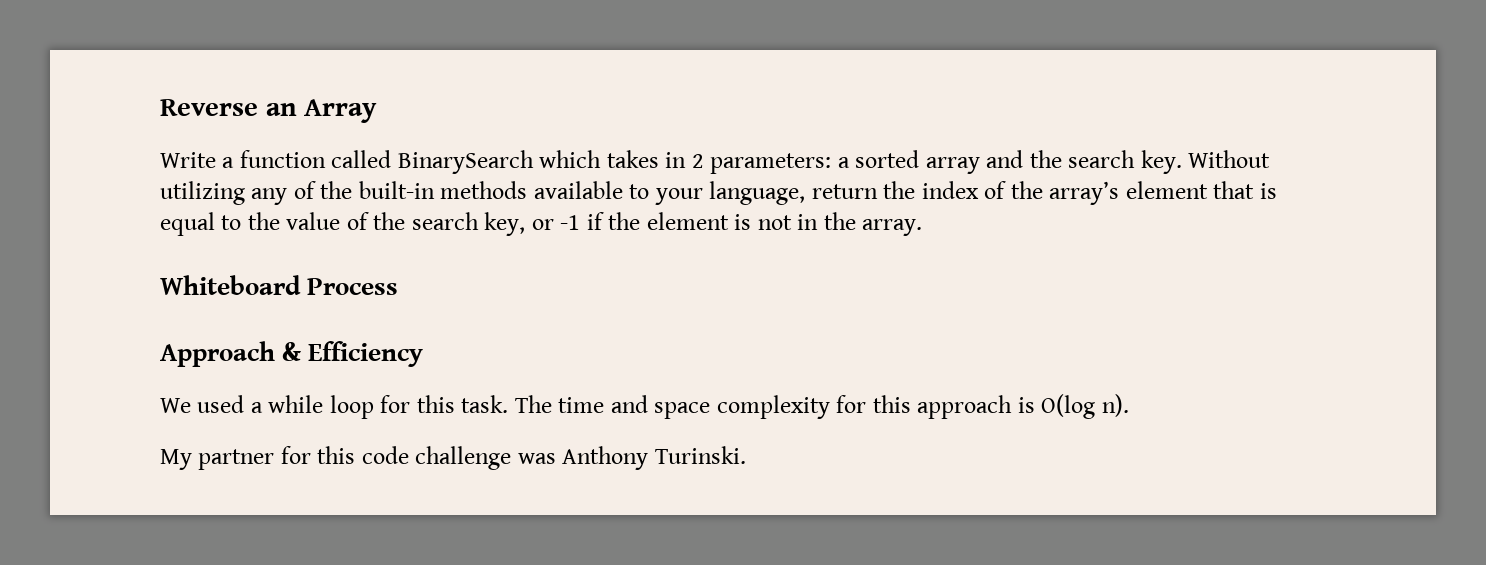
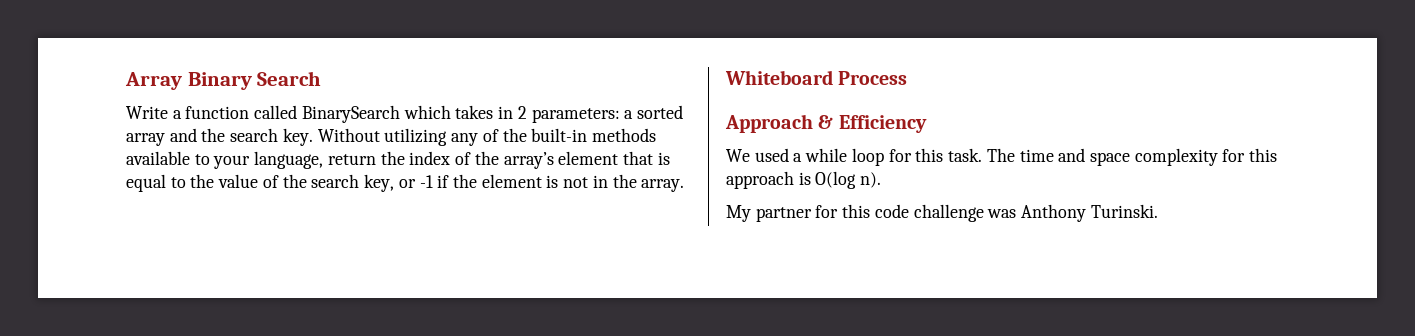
- Reverse an Array
+ Array Binary Search

